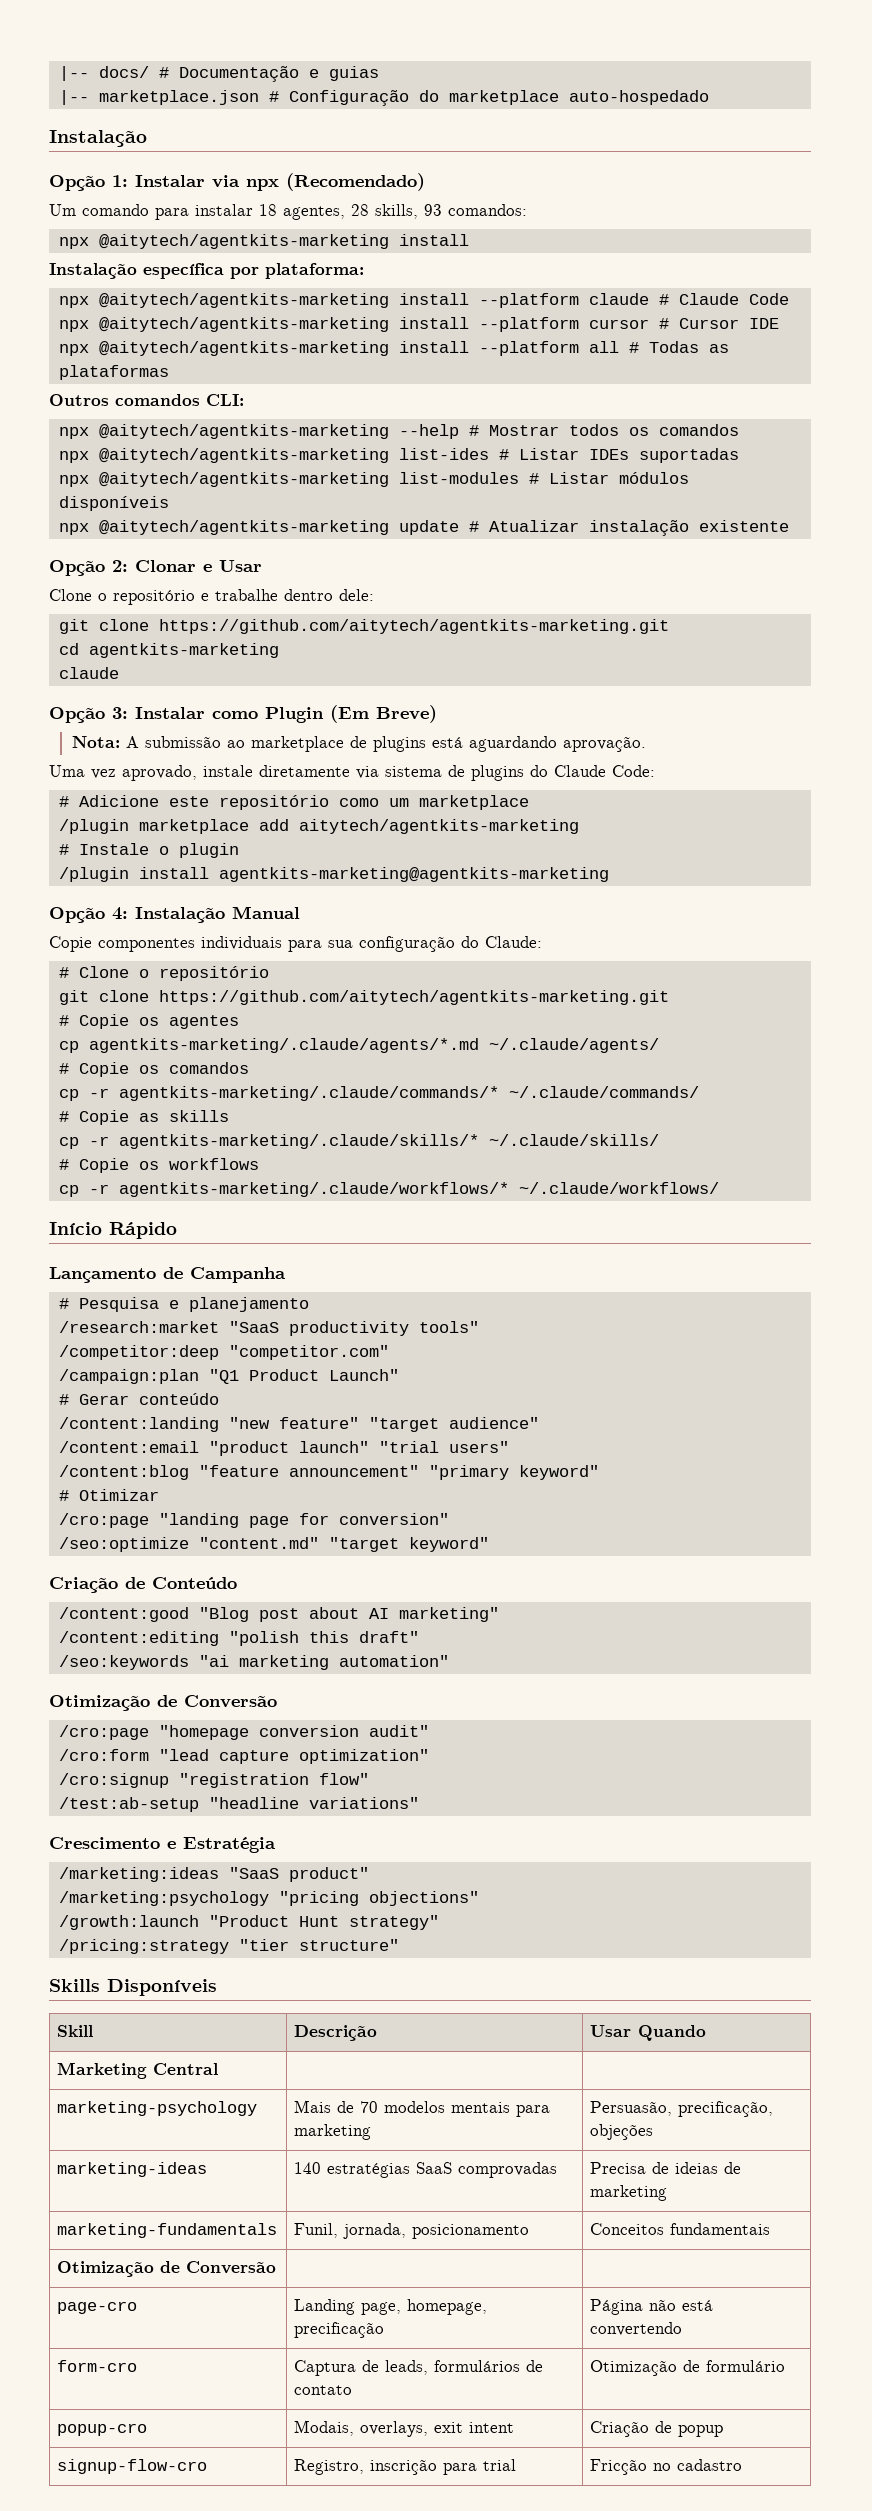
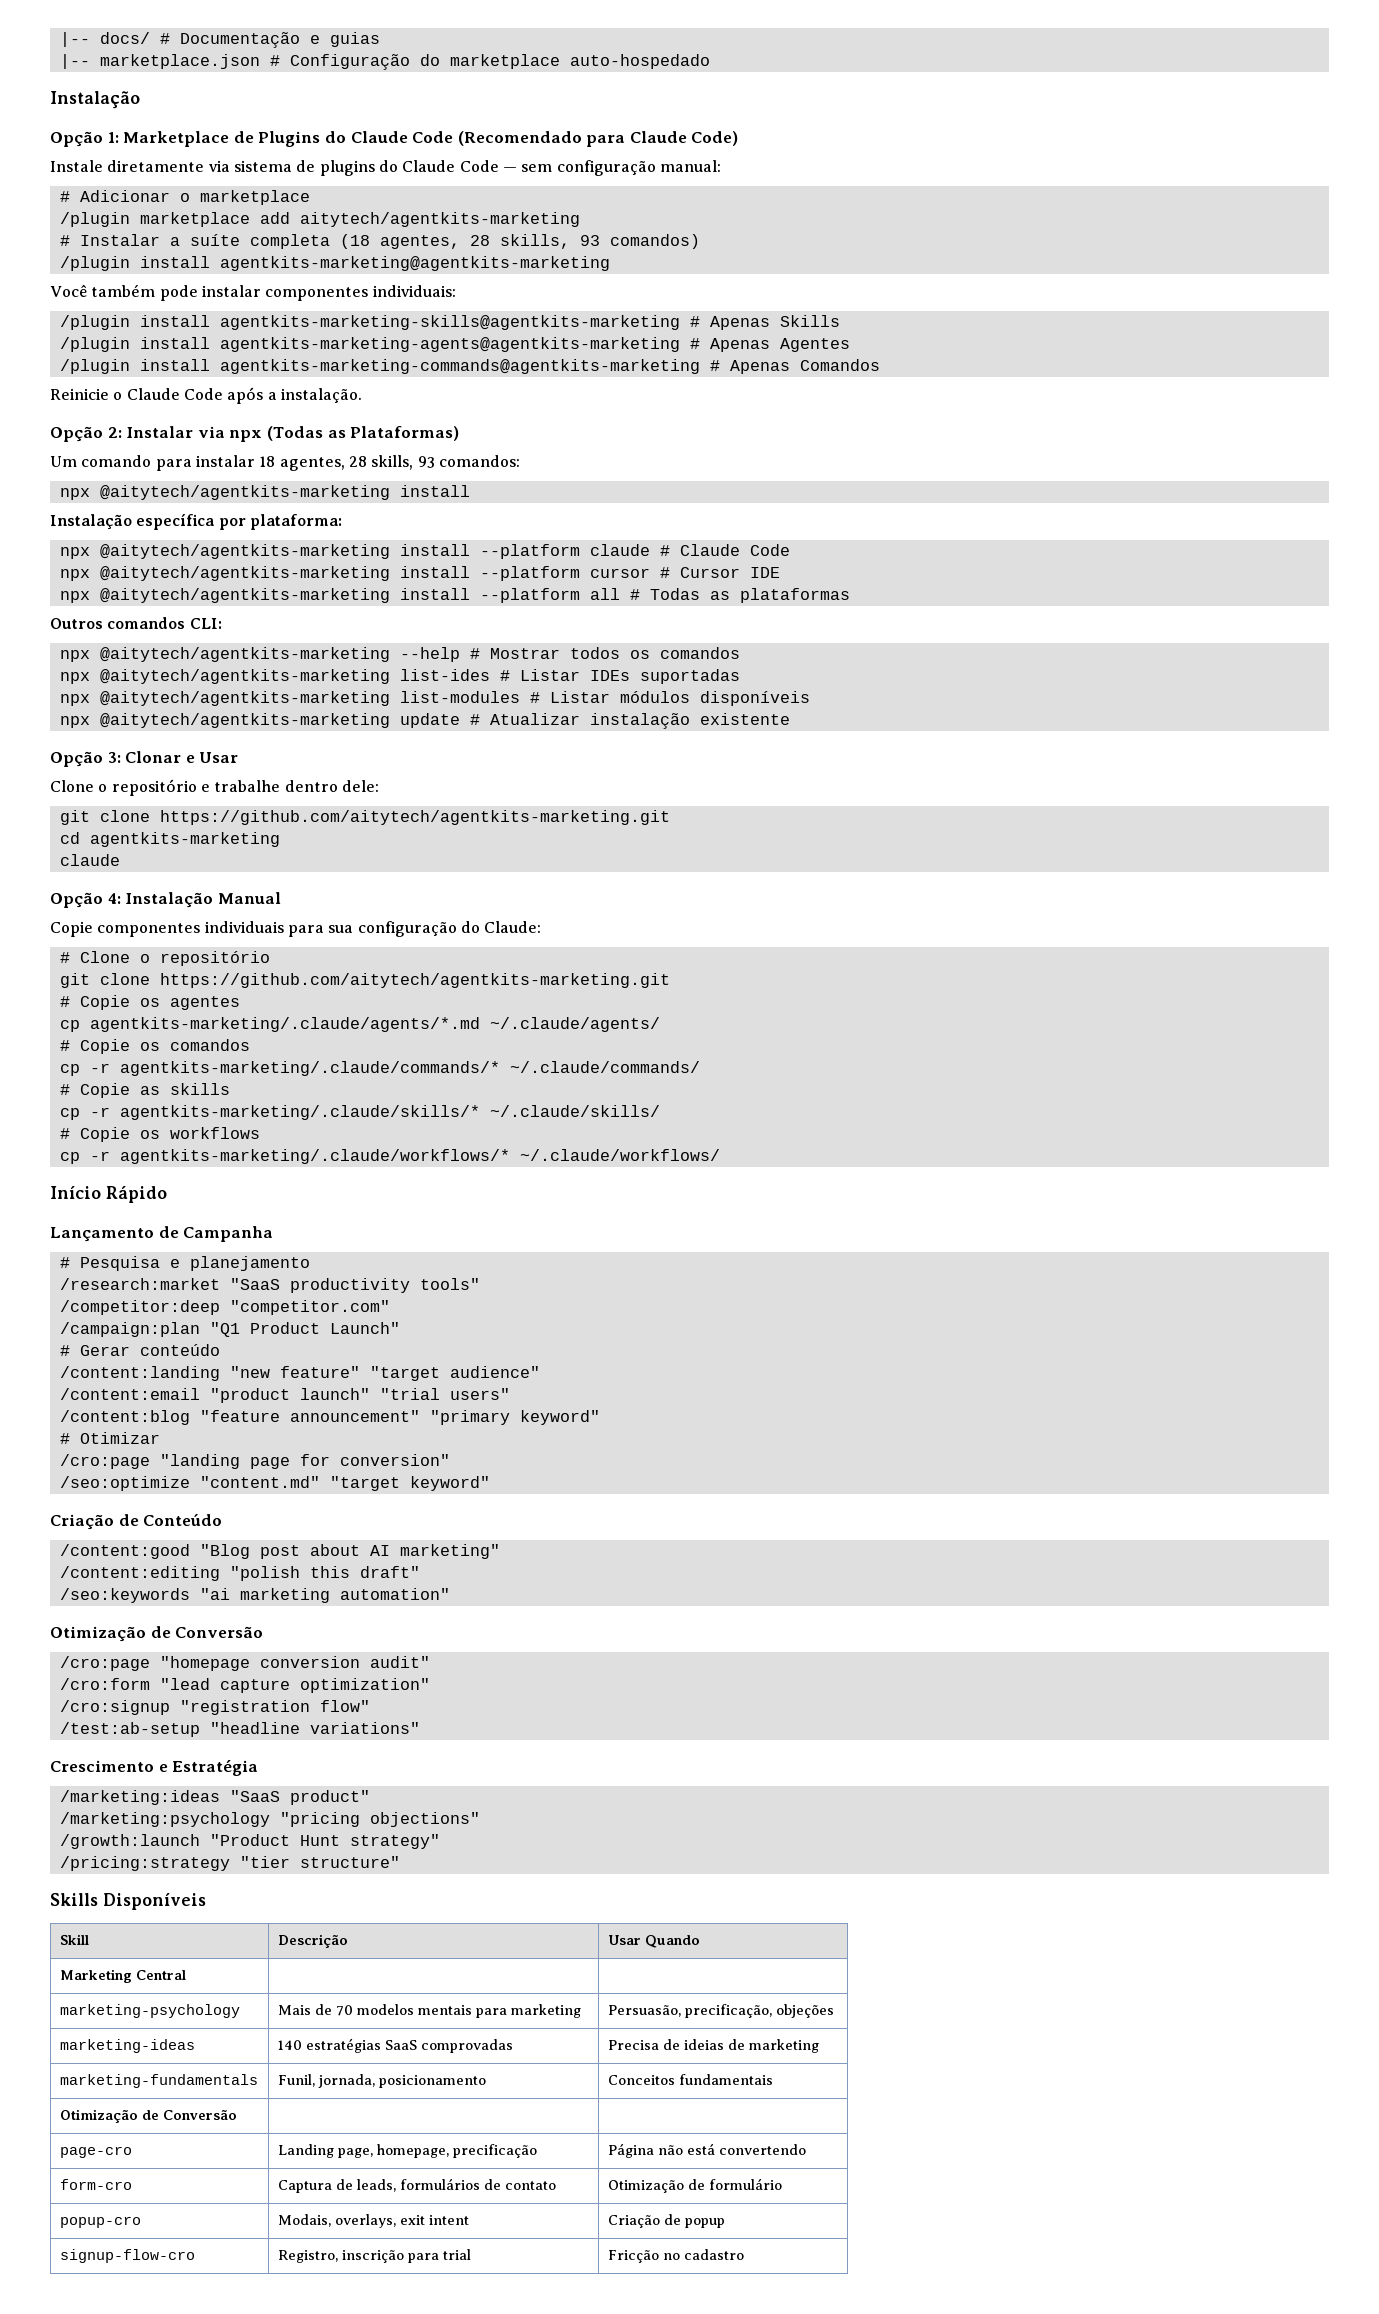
- Opção 1: Instalar via npx (Recomendado)
+ Opção 1: Marketplace de Plugins do Claude Code (Recomendado para Claude Code)
+ Instale diretamente via sistema de plugins do Claude Code — sem configuração manual:
+ # Adicionar o marketplace
+ /plugin marketplace add aitytech/agentkits-marketing
+ # Instalar a suíte completa (18 agentes, 28 skills, 93 comandos)
+ /plugin install agentkits-marketing@agentkits-marketing
+ Você também pode instalar componentes individuais:
+ /plugin install agentkits-marketing-skills@agentkits-marketing # Apenas Skills
+ /plugin install agentkits-marketing-agents@agentkits-marketing # Apenas Agentes
+ /plugin install agentkits-marketing-commands@agentkits-marketing # Apenas Comandos
+ Reinicie o Claude Code após a instalação.
+ Opção 2: Instalar via npx (Todas as Plataformas)
- Opção 2: Clonar e Usar
+ Opção 3: Clonar e Usar
- Opção 3: Instalar como Plugin (Em Breve)
- Nota: A submissão ao marketplace de plugins está aguardando aprovação.
- Uma vez aprovado, instale diretamente via sistema de plugins do Claude Code:
- # Adicione este repositório como um marketplace
- /plugin marketplace add aitytech/agentkits-marketing
- # Instale o plugin
- /plugin install agentkits-marketing@agentkits-marketing

